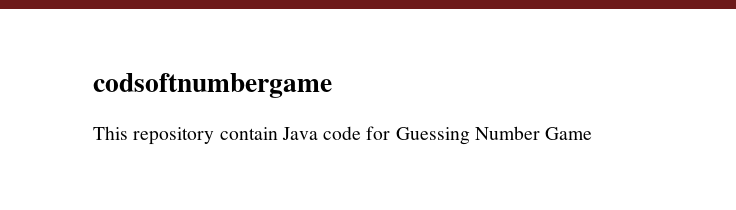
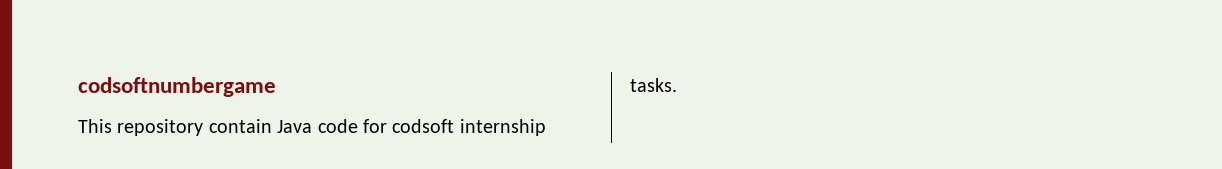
- This repository contain Java code for Guessing Number Game
+ This repository contain Java code for codsoft internship tasks.

